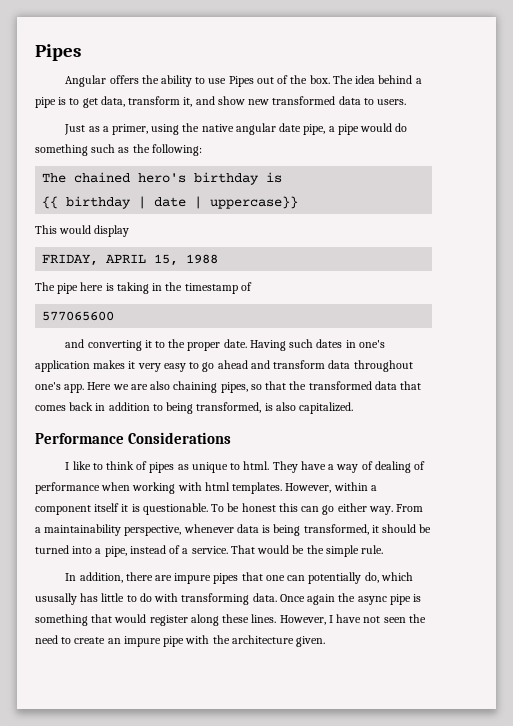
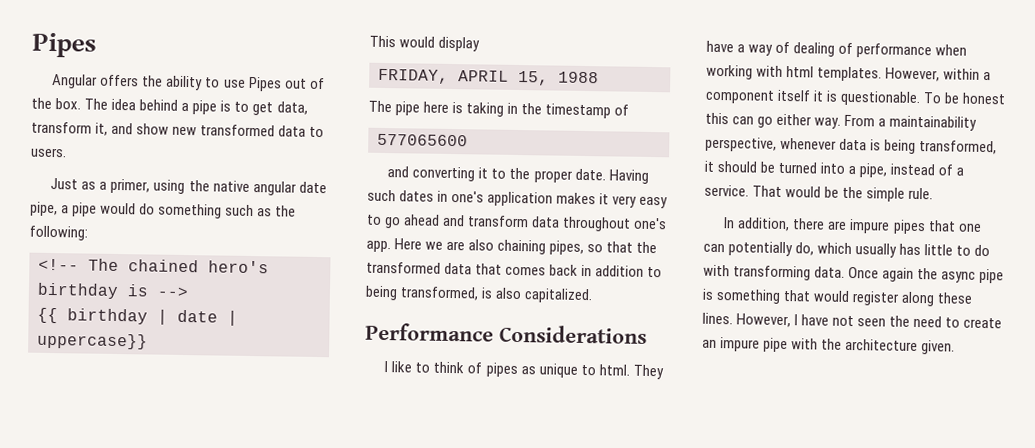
- The chained hero's birthday is
+ <!-- The chained hero's birthday is -->
- In addition, there are impure pipes that one can potentially do, which ususally has little to do with transforming data.
+ In addition, there are impure pipes that one can potentially do, which usually has little to do with transforming data.

